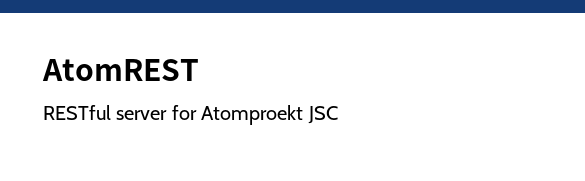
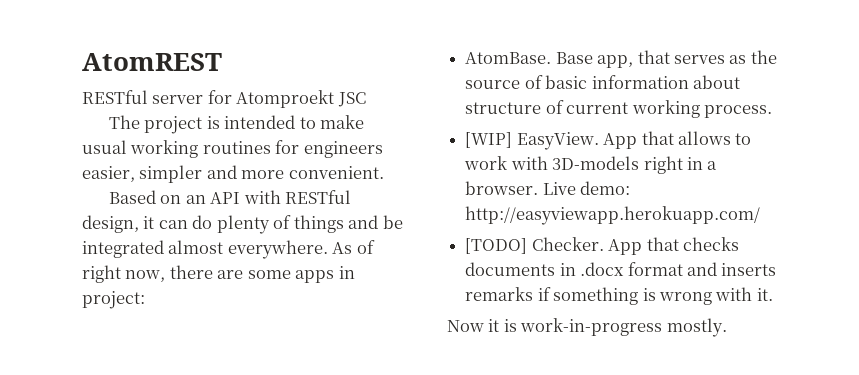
+ The project is intended to make usual working routines for engineers easier, simpler and more convenient.
+ Based on an API with RESTful design, it can do plenty of things and be integrated almost everywhere. As of right now, there are some apps in project:
+ AtomBase. Base app, that serves as the source of basic information about structure of current working process.
+ [WIP] EasyView. App that allows to work with 3D-models right in a browser. Live demo: http://easyviewapp.herokuapp.com/
+ [TODO] Checker. App that checks documents in .docx format and inserts remarks if something is wrong with it.
+ Now it is work-in-progress mostly.

